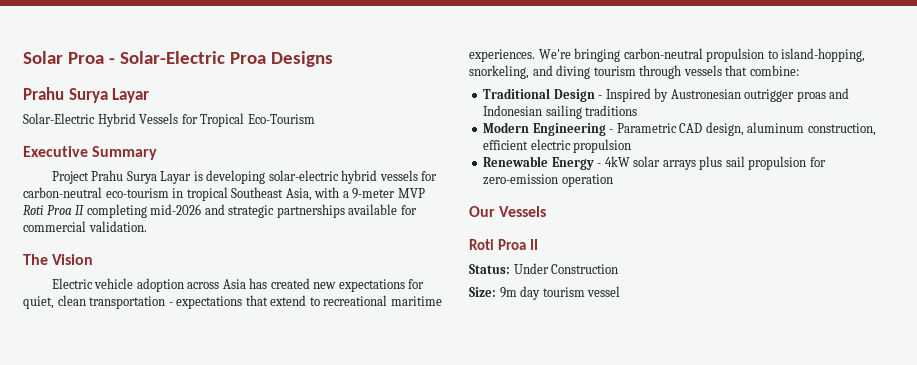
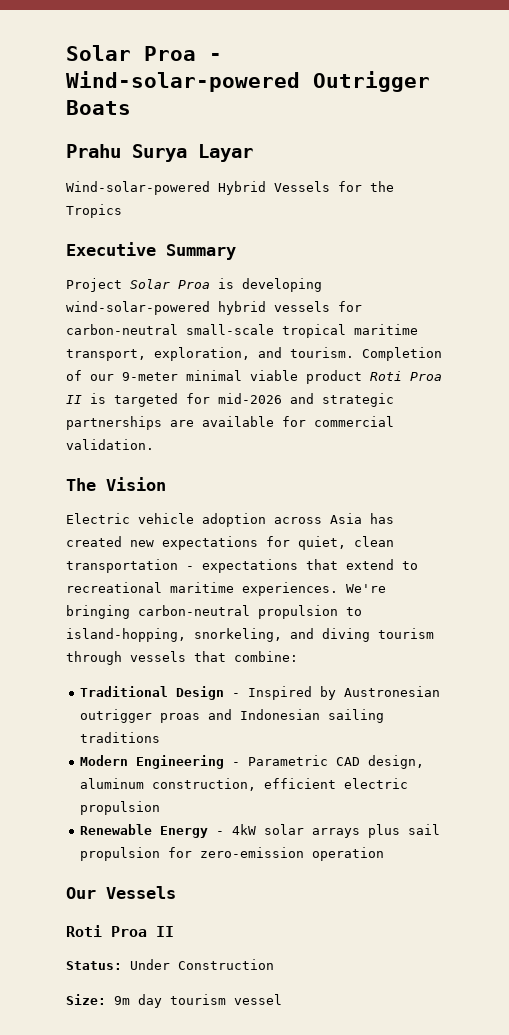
- Solar Proa - Solar-Electric Proa Designs
+ Solar Proa - Wind-solar-powered Outrigger Boats
- Solar-Electric Hybrid Vessels for Tropical Eco-Tourism
+ Wind-solar-powered Hybrid Vessels for the Tropics
- Project Prahu Surya Layar is developing solar-electric hybrid vessels for carbon-neutral eco-tourism in tropical Southeast Asia, with a 9-meter MVP Roti Proa II completing mid-2026 and strategic partnerships available for commercial validation.
+ Project Solar Proa is developing wind-solar-powered hybrid vessels for carbon-neutral small-scale tropical maritime transport, exploration, and tourism. Completion of our 9-meter minimal viable product Roti Proa II is targeted for mid-2026 and strategic partnerships are available for commercial validation.

